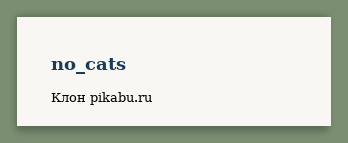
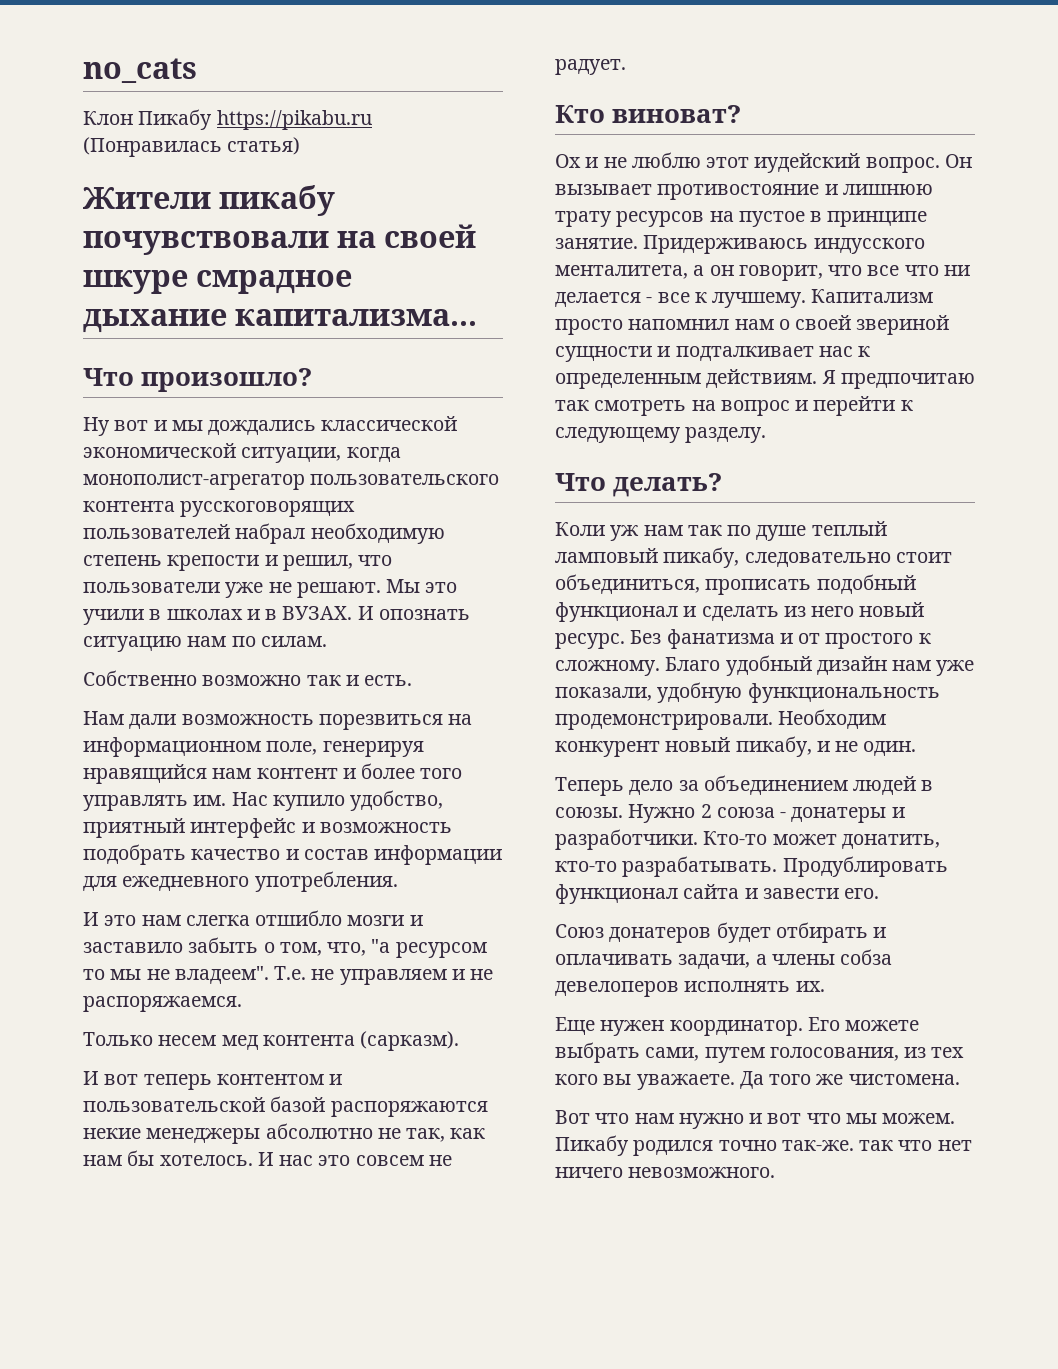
- Клон pikabu.ru
+ Клон Пикабу https://pikabu.ru (Понравилась статья)
+ Жители пикабу почувствовали на своей шкуре смрадное дыхание капитализма...
+ Что произошло?
+ Ну вот и мы дождались классической экономической ситуации, когда монополист-агрегатор пользовательского контента русскоговорящих пользователей набрал необходимую степень крепости и решил, что пользователи уже не решают. Мы это учили в школах и в ВУЗАХ. И опознать ситуацию нам по силам.
+ Собственно возможно так и есть.
+ Нам дали возможность порезвиться на информационном поле, генерируя нравящийся нам контент и более того управлять им. Нас купило удобство, приятный интерфейс и возможность подобрать качество и состав информации для ежедневного употребления.
+ И это нам слегка отшибло мозги и заставило забыть о том, что, "а ресурсом то мы не владеем". Т.е. не управляем и не распоряжаемся.
+ Только несем мед контента (сарказм).
+ И вот теперь контентом и пользовательской базой распоряжаются некие менеджеры абсолютно не так, как нам бы хотелось. И нас это совсем не радует.
+ Кто виноват?
+ Ох и не люблю этот иудейский вопрос. Он вызывает противостояние и лишнюю трату ресурсов на пустое в принципе занятие. Придерживаюсь индусского менталитета, а он говорит, что все что ни делается - все к лучшему. Капитализм просто напомнил нам о своей звериной сущности и подталкивает нас к определенным действиям. Я предпочитаю так смотреть на вопрос и перейти к следующему разделу.
+ Что делать?
+ Коли уж нам так по душе теплый ламповый пикабу, следовательно стоит объединиться, прописать подобный функционал и сделать из него новый ресурс. Без фанатизма и от простого к сложному. Благо удобный дизайн нам уже показали, удобную функциональность продемонстрировали. Необходим конкурент новый пикабу, и не один.
+ Теперь дело за объединением людей в союзы. Нужно 2 союза - донатеры и разработчики. Кто-то может донатить, кто-то разрабатывать. Продублировать функционал сайта и завести его.
+ Союз донатеров будет отбирать и оплачивать задачи, а члены собза девелоперов исполнять их.
+ Еще нужен координатор. Его можете выбрать сами, путем голосования, из тех кого вы уважаете. Да того же чистомена.
+ Вот что нам нужно и вот что мы можем. Пикабу родился точно так-же. так что нет ничего невозможного.

